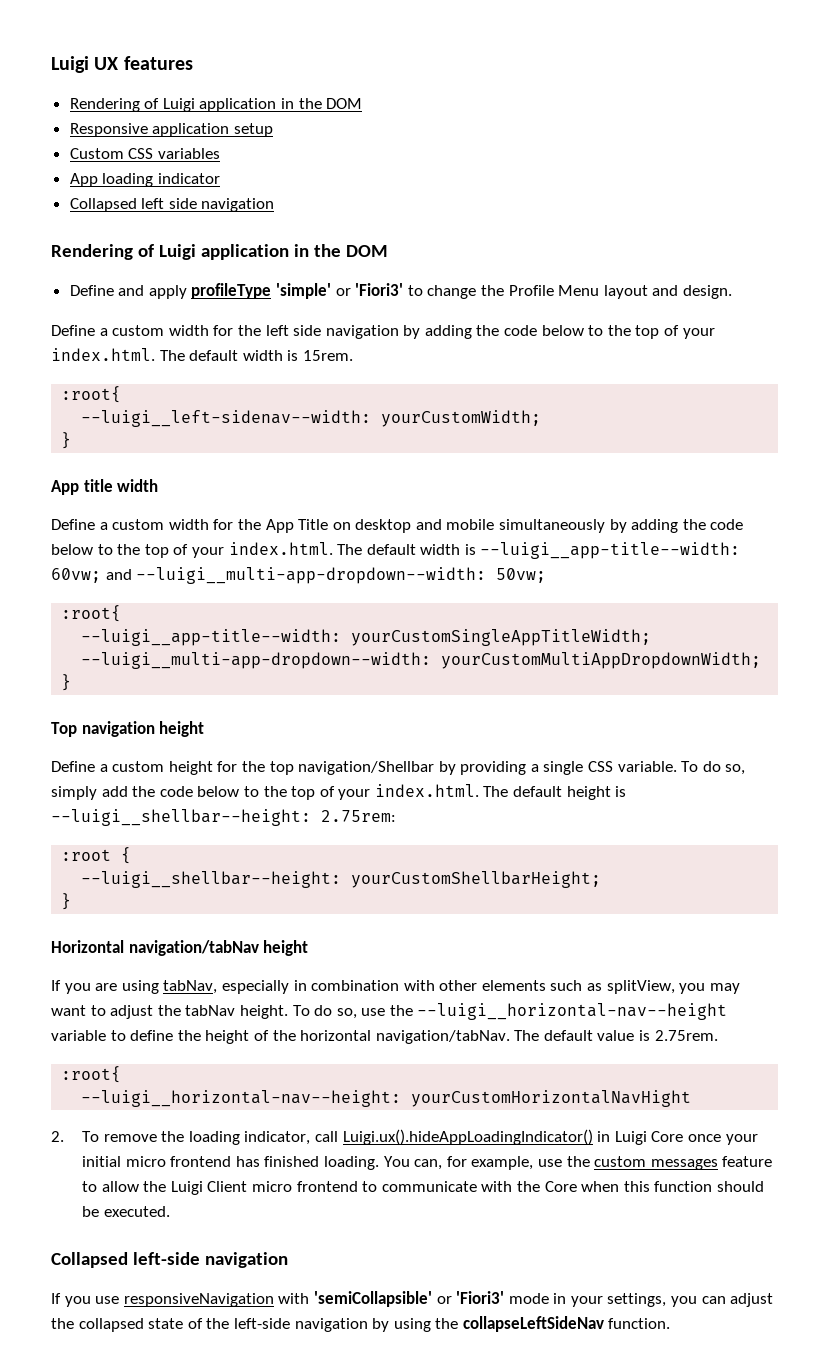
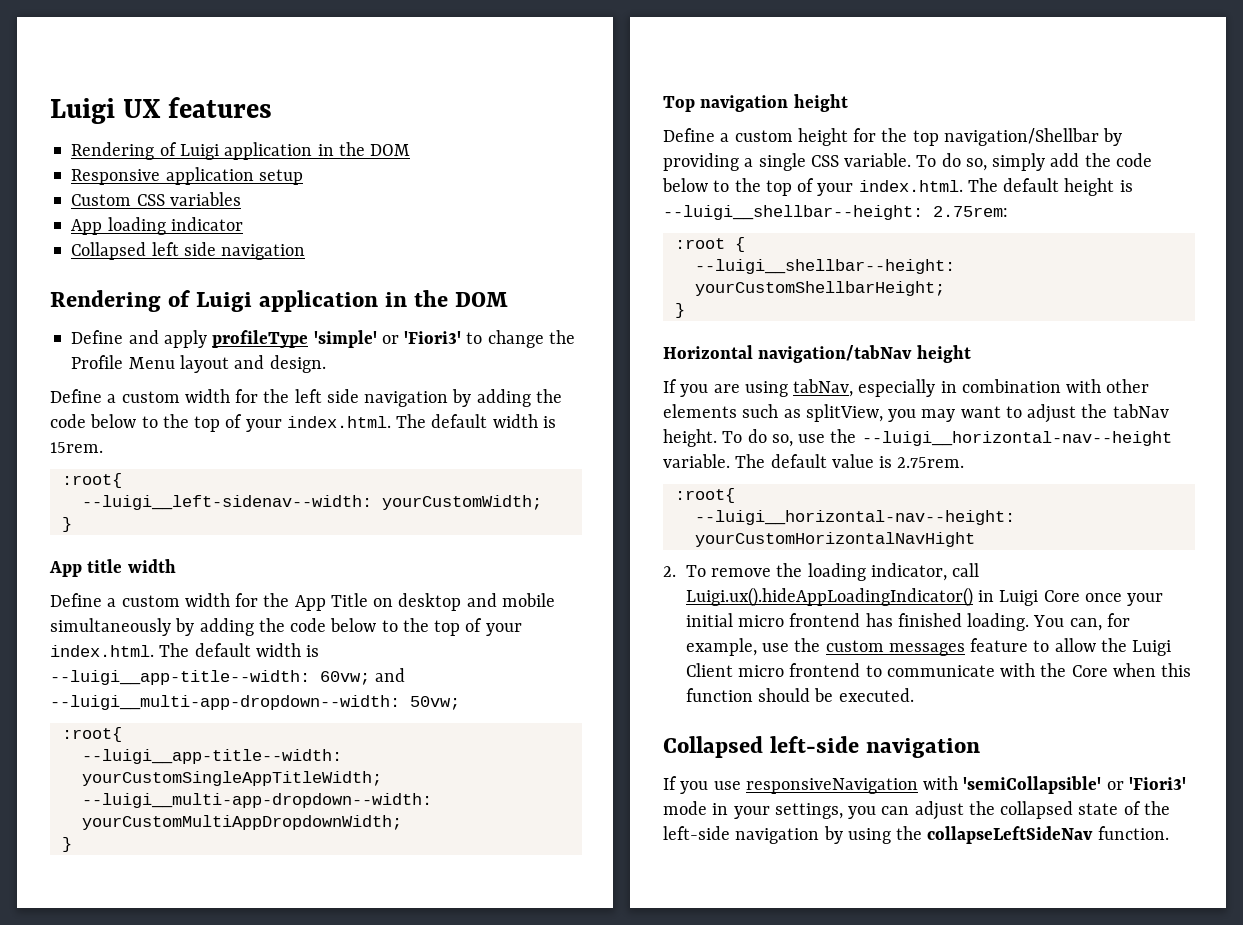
- To do so, use the --luigi__horizontal-nav--height variable to define the height of the horizontal navigation/tabNav.
+ To do so, use the --luigi__horizontal-nav--height variable.

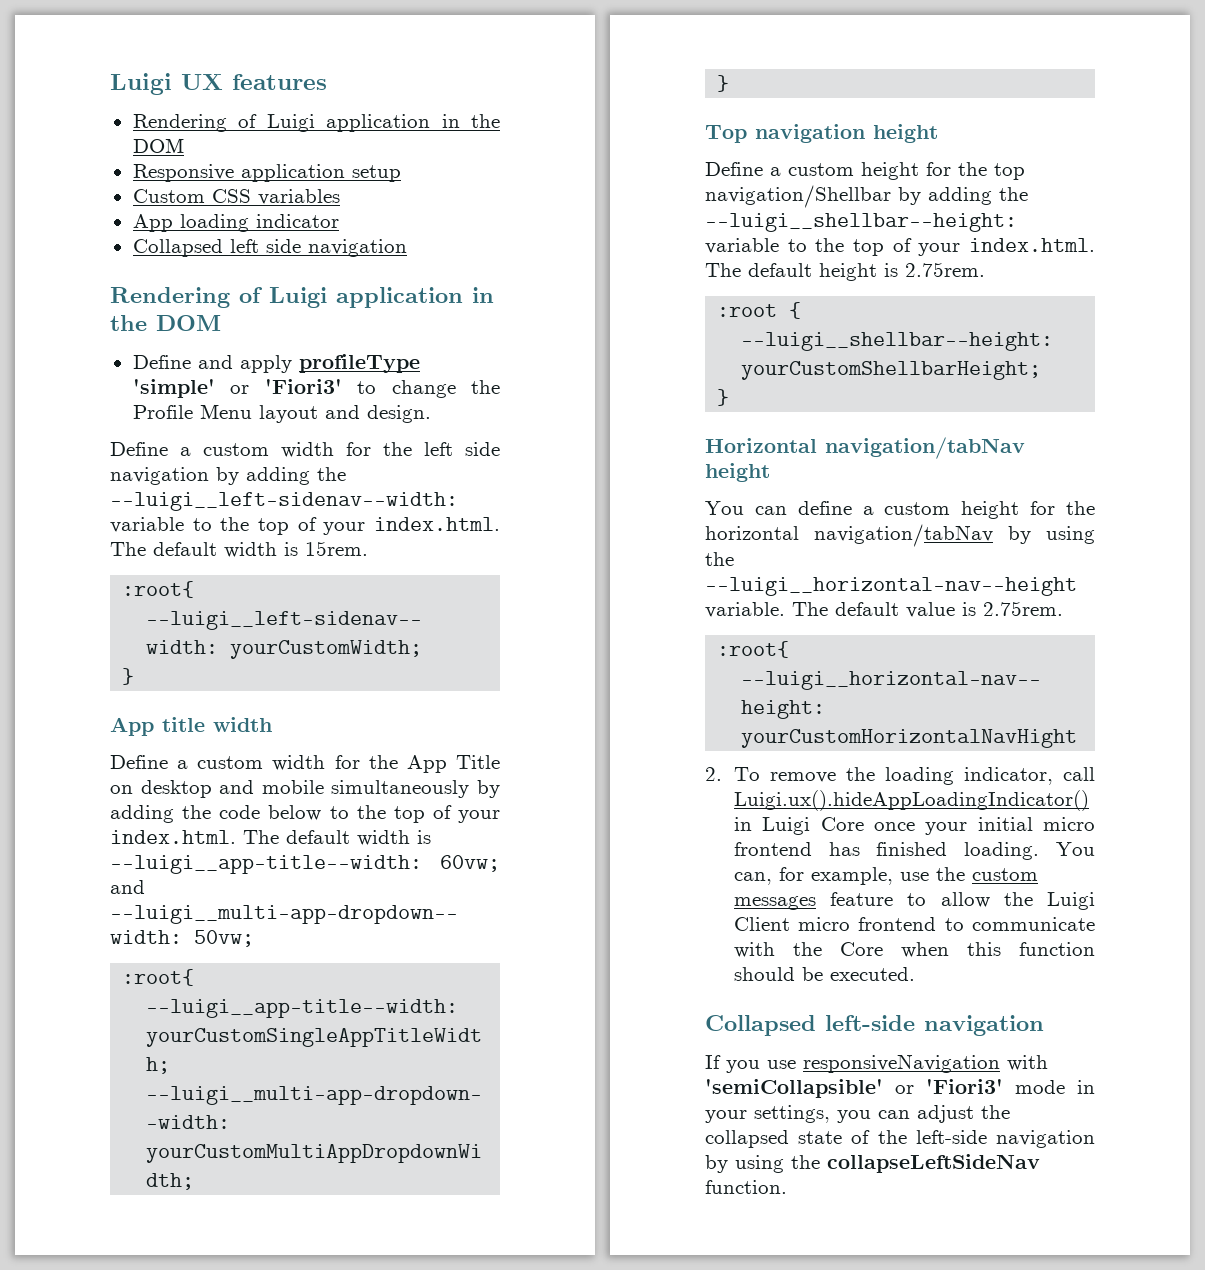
- Define a custom width for the left side navigation by adding the code below to the top of your index.html. The default width is 15rem.
+ Define a custom width for the left side navigation by adding the --luigi__left-sidenav--width: variable to the top of your index.html. The default width is 15rem.
- Define a custom height for the top navigation/Shellbar by providing a single CSS variable. To do so, simply add the code below to the top of your index.html. The default height is --luigi__shellbar--height: 2.75rem:
+ Define a custom height for the top navigation/Shellbar by adding the --luigi__shellbar--height: variable to the top of your index.html. The default height is 2.75rem.
- If you are using tabNav, especially in combination with other elements such as splitView, you may want to adjust the tabNav height. To do so, use the --luigi__horizontal-nav--height variable.
+ You can define a custom height for the horizontal navigation/tabNav by using the --luigi__horizontal-nav--height variable.

